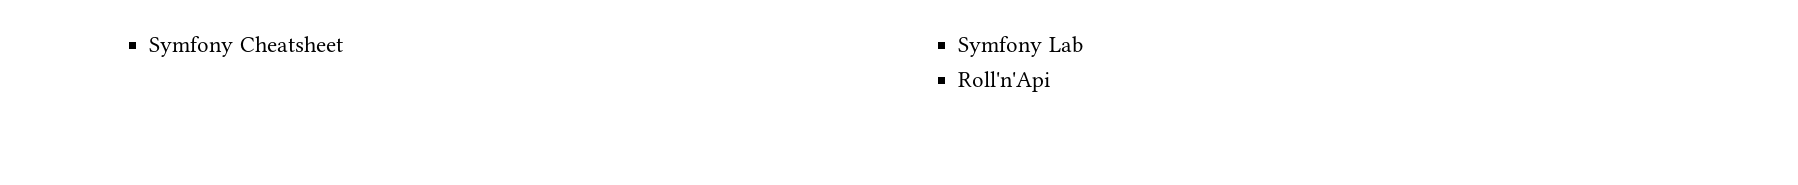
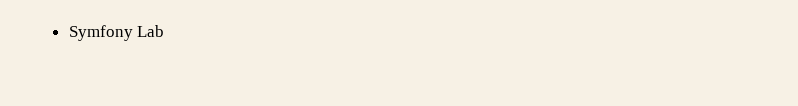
- Symfony Cheatsheet
- Roll'n'Api

